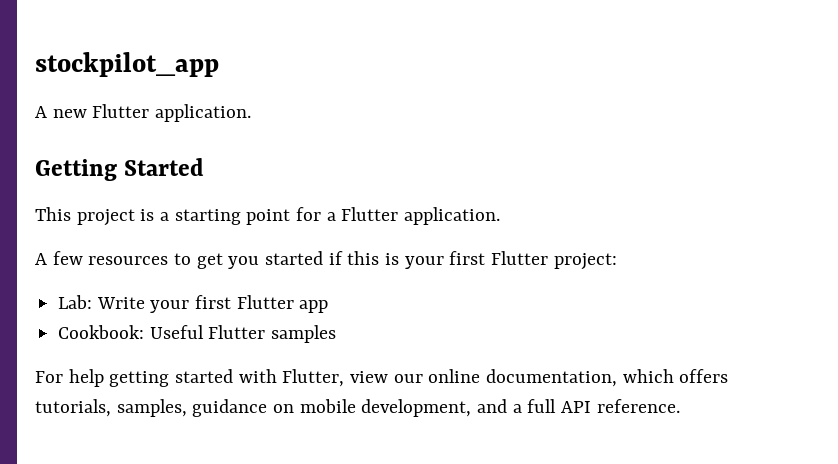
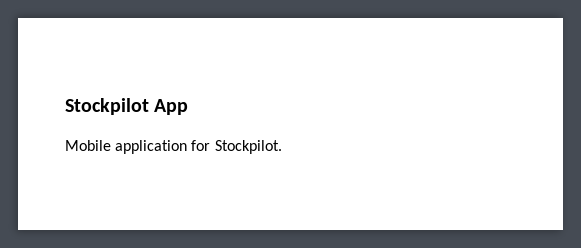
- stockpilot_app
- A new Flutter application.
- Getting Started
- This project is a starting point for a Flutter application.
- A few resources to get you started if this is your first Flutter project:
- Lab: Write your first Flutter app
- Cookbook: Useful Flutter samples
- For help getting started with Flutter, view our online documentation, which offers tutorials, samples, guidance on mobile development, and a full API reference.
+ Stockpilot App
+ Mobile application for Stockpilot.

